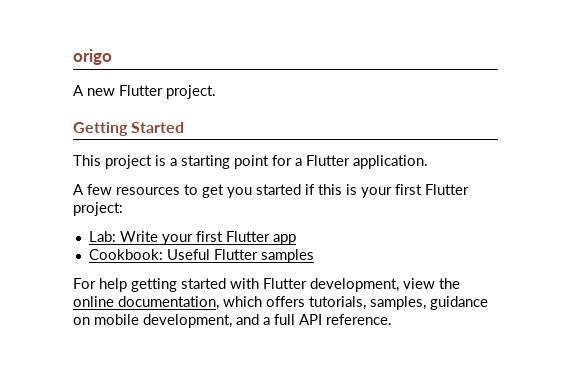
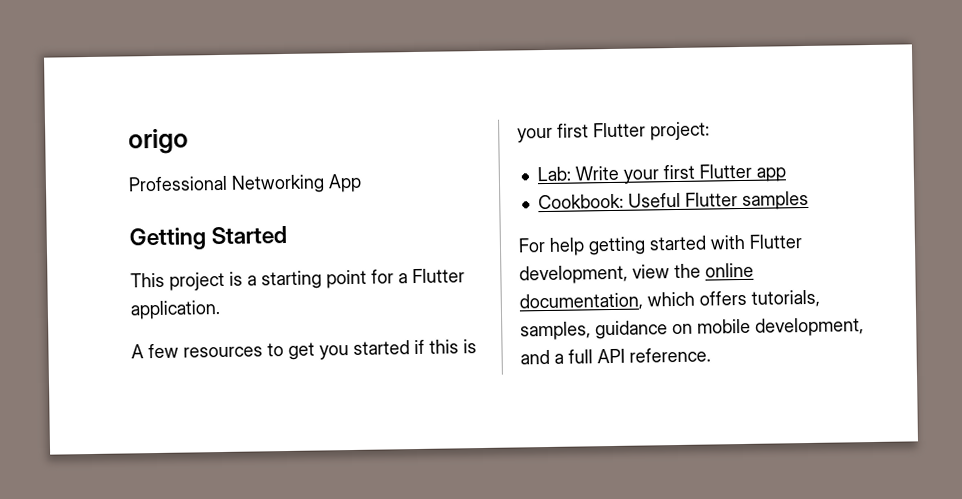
- A new Flutter project.
+ Professional Networking App

